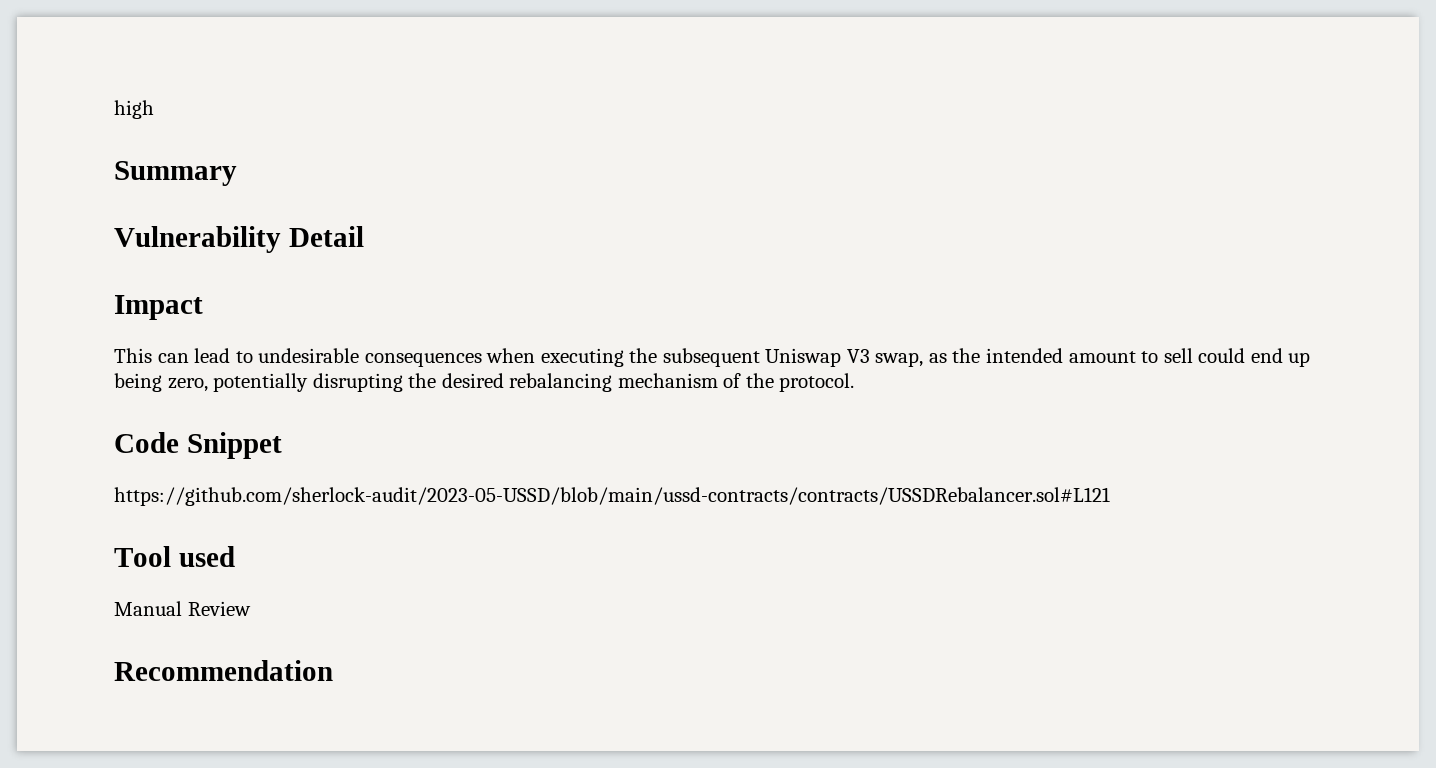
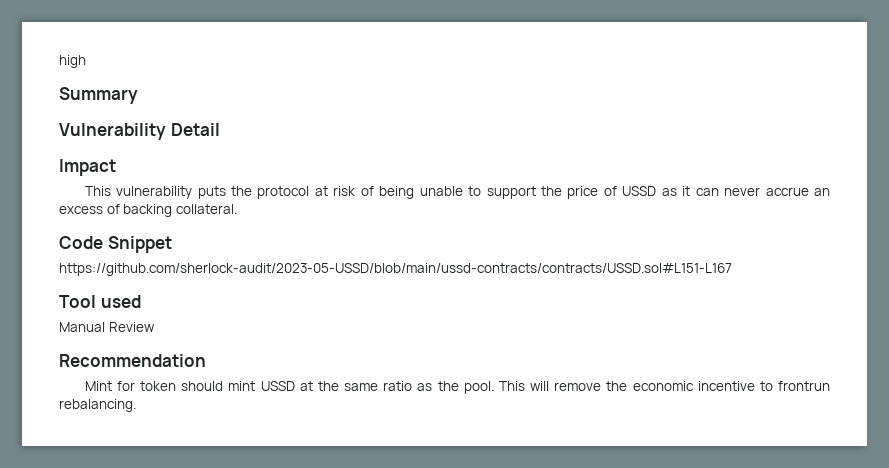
- This can lead to undesirable consequences when executing the subsequent Uniswap V3 swap, as the intended amount to sell could end up being zero, potentially disrupting the desired rebalancing mechanism of the protocol.
+ This vulnerability puts the protocol at risk of being unable to support the price of USSD as it can never accrue an excess of backing collateral.
- https://github.com/sherlock-audit/2023-05-USSD/blob/main/ussd-contracts/contracts/USSDRebalancer.sol#L121
+ https://github.com/sherlock-audit/2023-05-USSD/blob/main/ussd-contracts/contracts/USSD.sol#L151-L167
+ Mint for token should mint USSD at the same ratio as the pool. This will remove the economic incentive to frontrun rebalancing.

